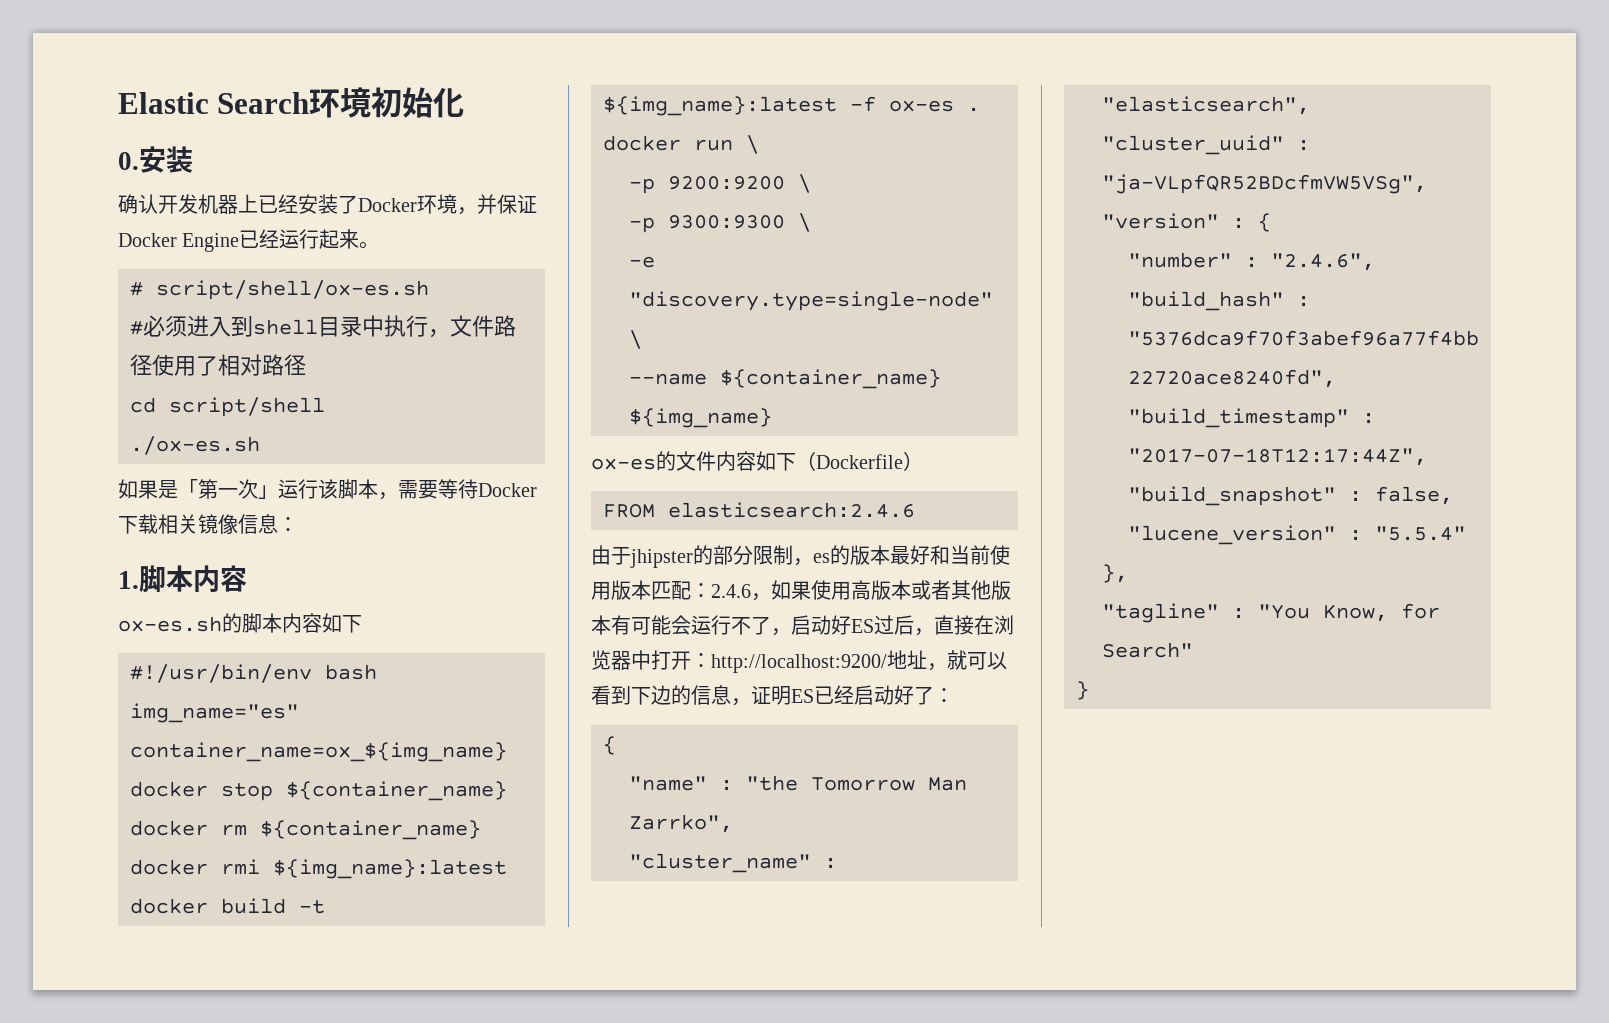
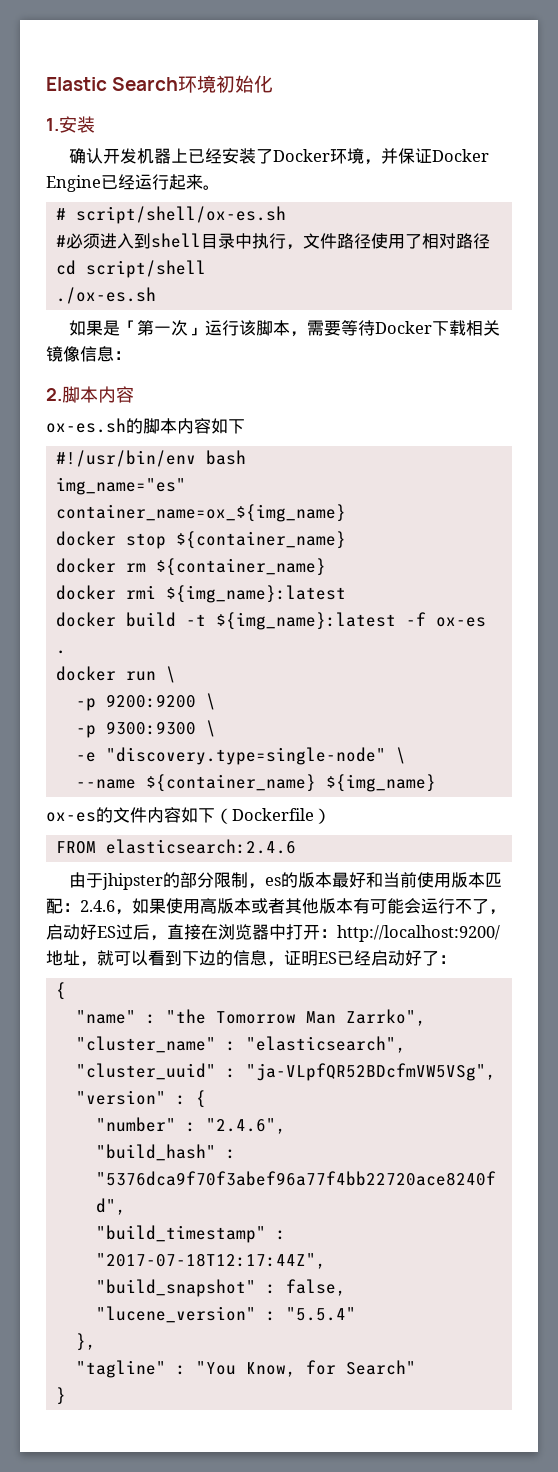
- 0.安装
+ 1.安装
- 1.脚本内容
+ 2.脚本内容

